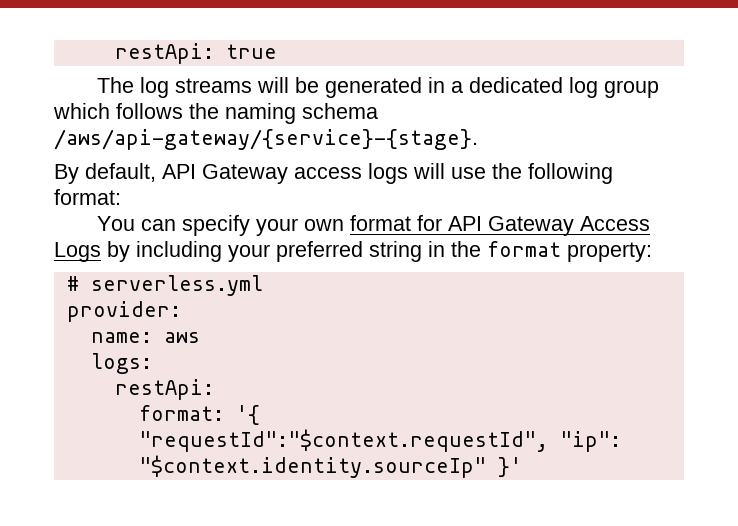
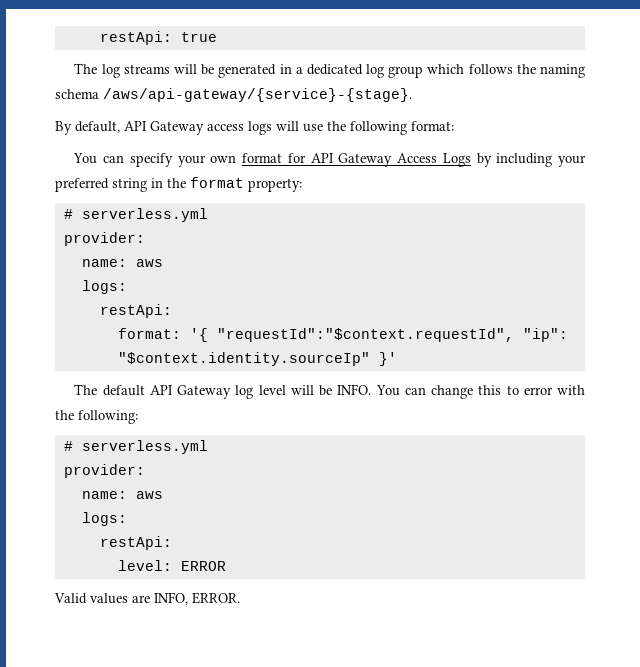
+ The default API Gateway log level will be INFO. You can change this to error with the following:
+ # serverless.yml
+ provider:
+ name: aws
+ logs:
+ restApi:
+ level: ERROR
+ Valid values are INFO, ERROR.

